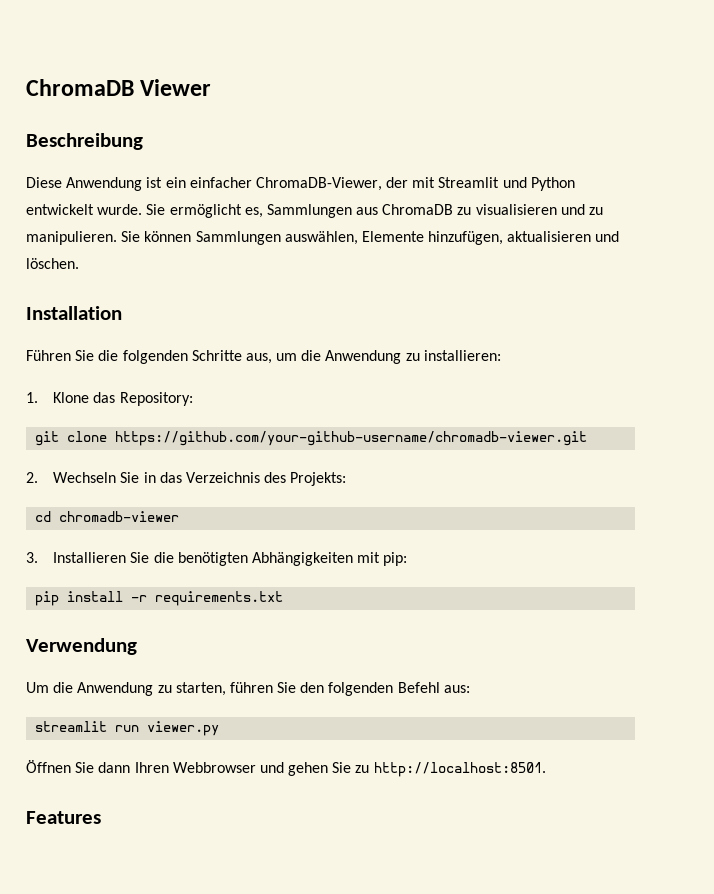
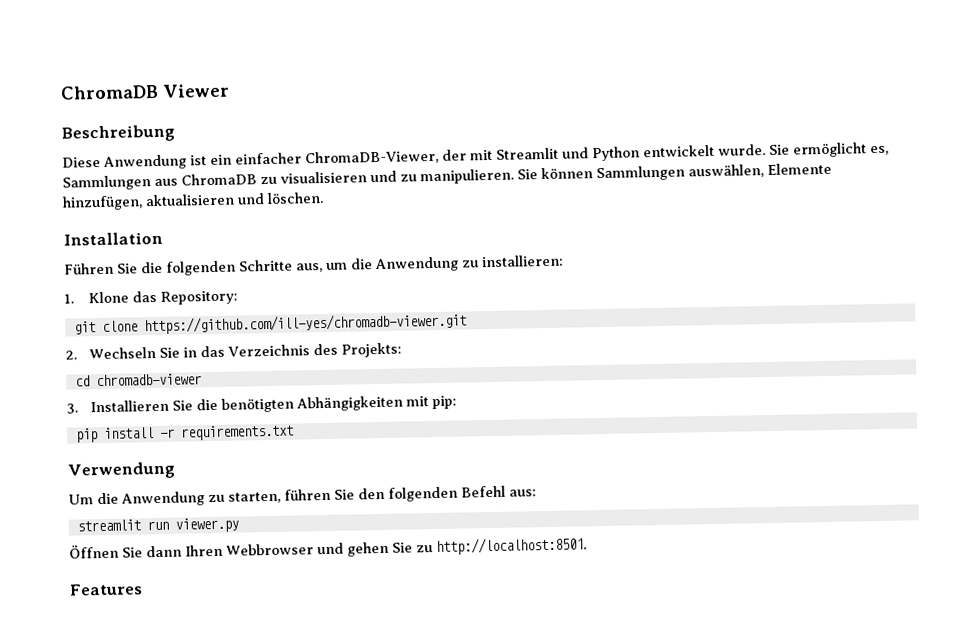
- git clone https://github.com/your-github-username/chromadb-viewer.git
+ git clone https://github.com/ill-yes/chromadb-viewer.git

